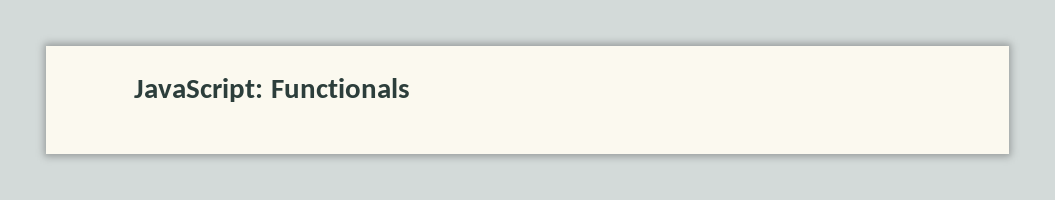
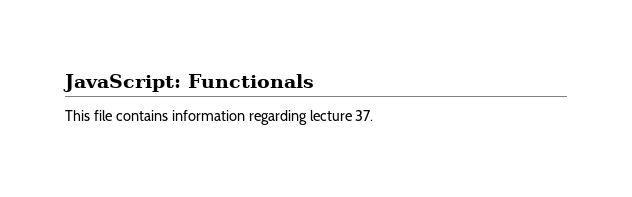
+ This file contains information regarding lecture 37.

